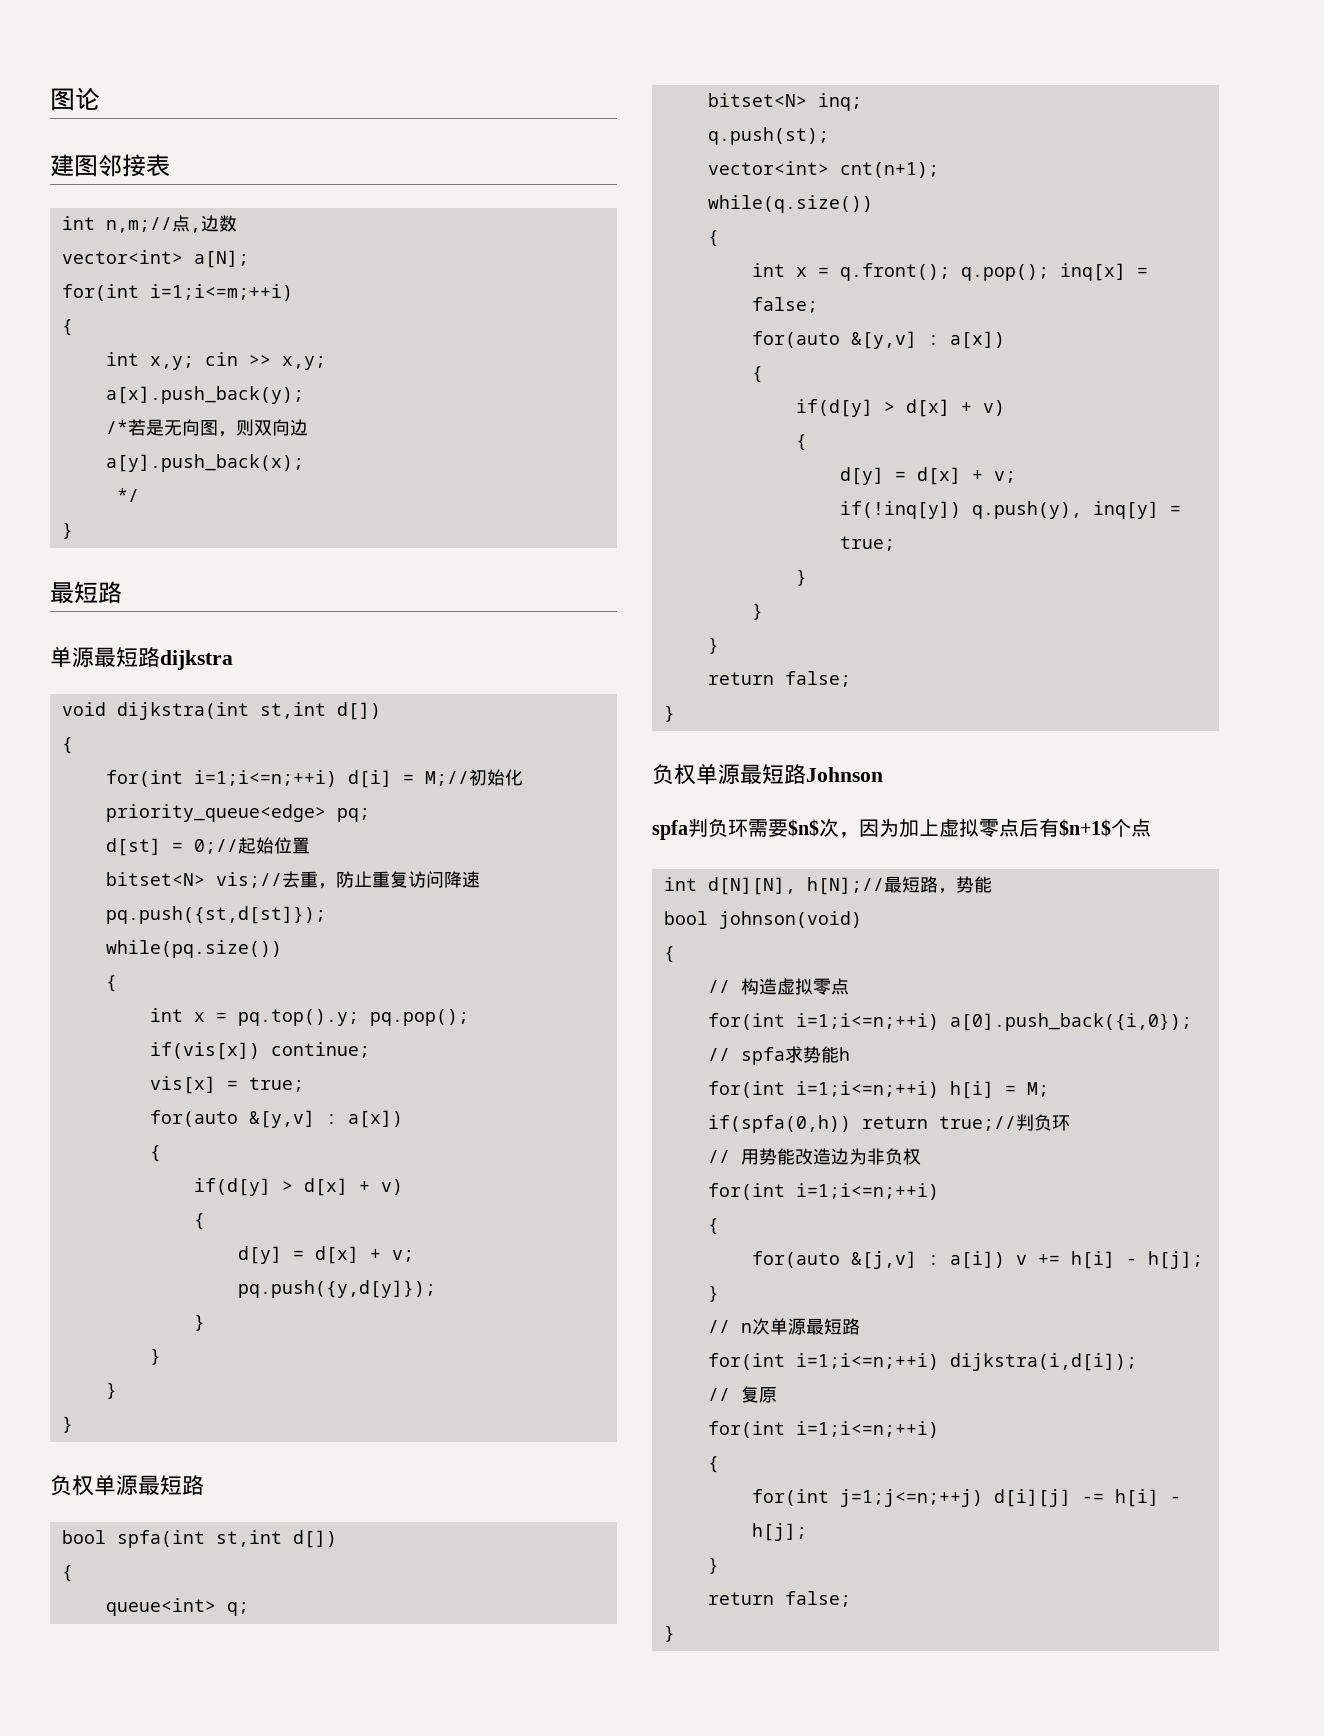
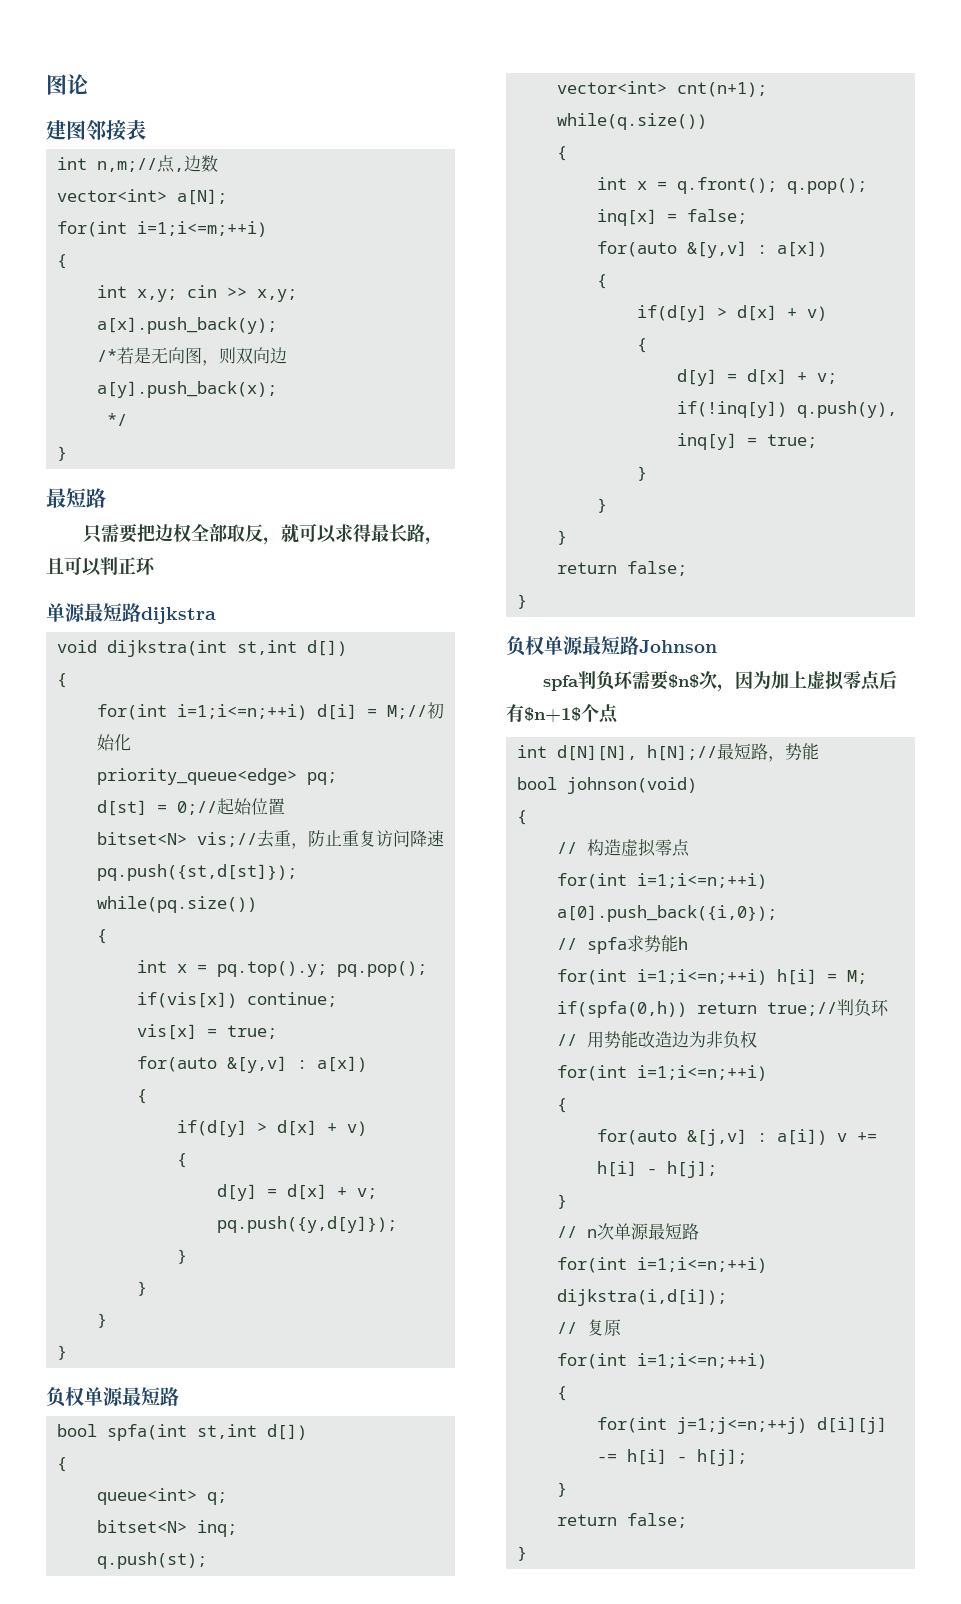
+ 只需要把边权全部取反，就可以求得最长路，且可以判正环

